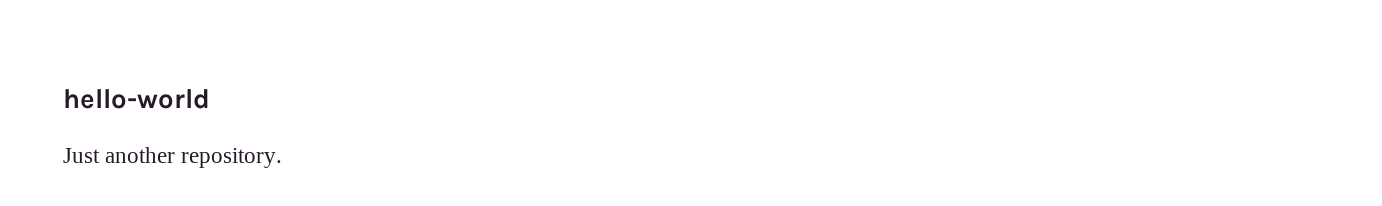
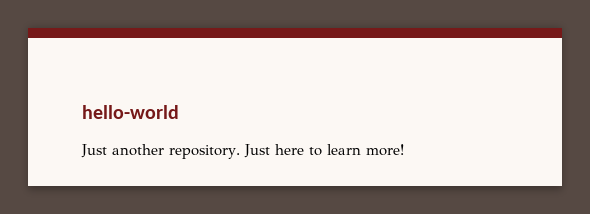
+ Just here to learn more!

